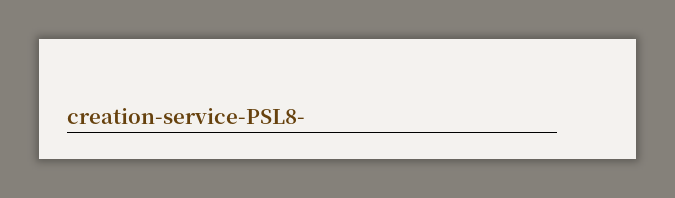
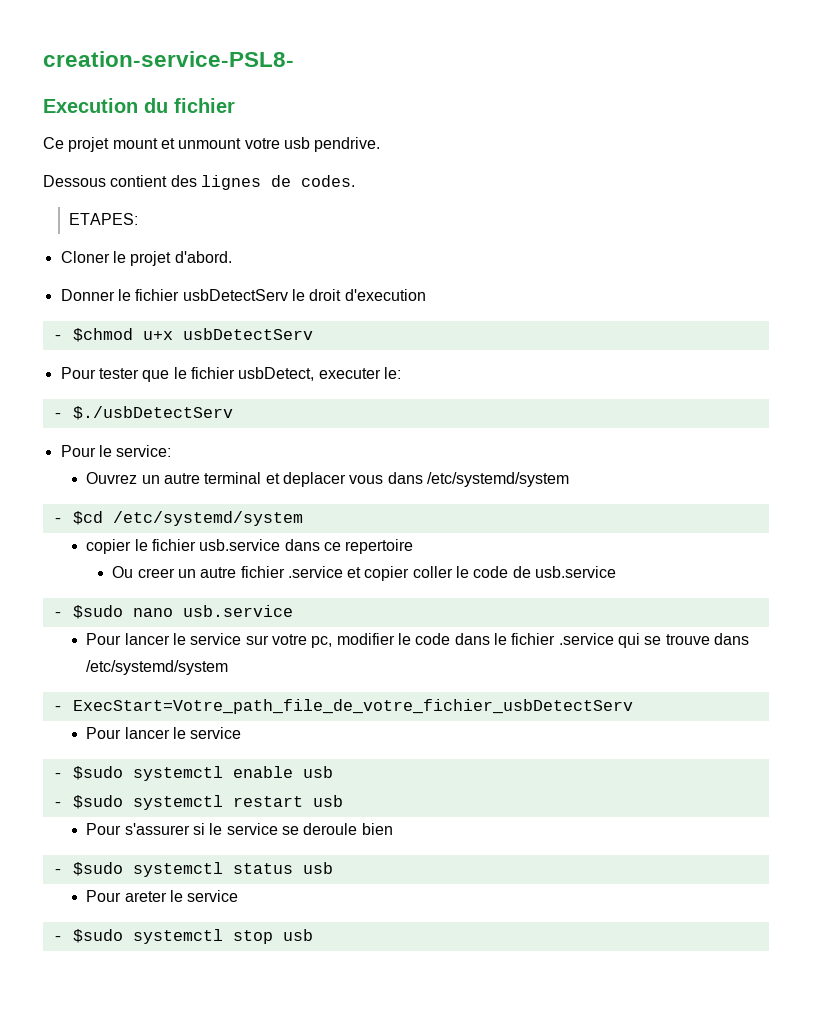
+ Execution du fichier
+ Ce projet mount et unmount votre usb pendrive.
+ Dessous contient des lignes de codes.
+ ETAPES:
+ Cloner le projet d'abord.
+ Donner le fichier usbDetectServ le droit d'execution
+ - $chmod u+x usbDetectServ
+ Pour tester que le fichier usbDetect, executer le:
+ - $./usbDetectServ
+ Pour le service:
+ Ouvrez un autre terminal et deplacer vous dans /etc/systemd/system
+ - $cd /etc/systemd/system
+ copier le fichier usb.service dans ce repertoire
+ Ou creer un autre fichier .service et copier coller le code de usb.service
+ - $sudo nano usb.service
+ Pour lancer le service sur votre pc, modifier le code dans le fichier .service qui se trouve dans /etc/systemd/system
+ - ExecStart=Votre_path_file_de_votre_fichier_usbDetectServ
+ Pour lancer le service
+ - $sudo systemctl enable usb
+ - $sudo systemctl restart usb
+ Pour s'assurer si le service se deroule bien
+ - $sudo systemctl status usb
+ Pour areter le service
+ - $sudo systemctl stop usb

